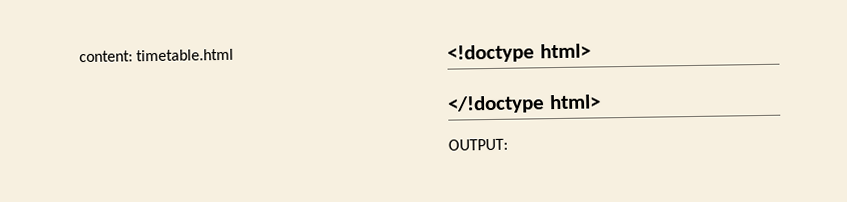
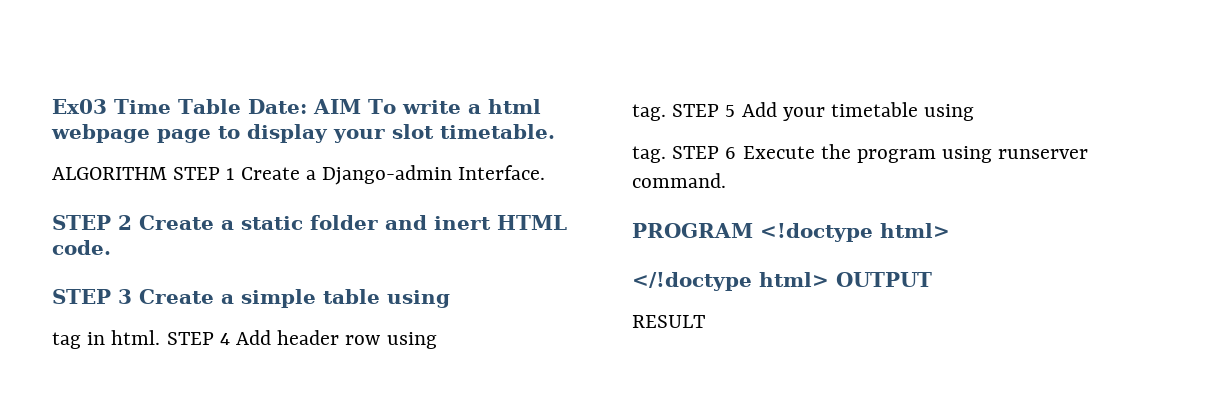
- content: timetable.html
- <!doctype html>
+ Ex03 Time Table Date: AIM To write a html webpage page to display your slot timetable.
+ ALGORITHM STEP 1 Create a Django-admin Interface.
+ STEP 2 Create a static folder and inert HTML code.
+ STEP 3 Create a simple table using
+ tag in html. STEP 4 Add header row using
+ tag. STEP 5 Add your timetable using
+ tag. STEP 6 Execute the program using runserver command.
+ PROGRAM <!doctype html>
- </!doctype html>
- OUTPUT:
+ </!doctype html> OUTPUT
+ RESULT

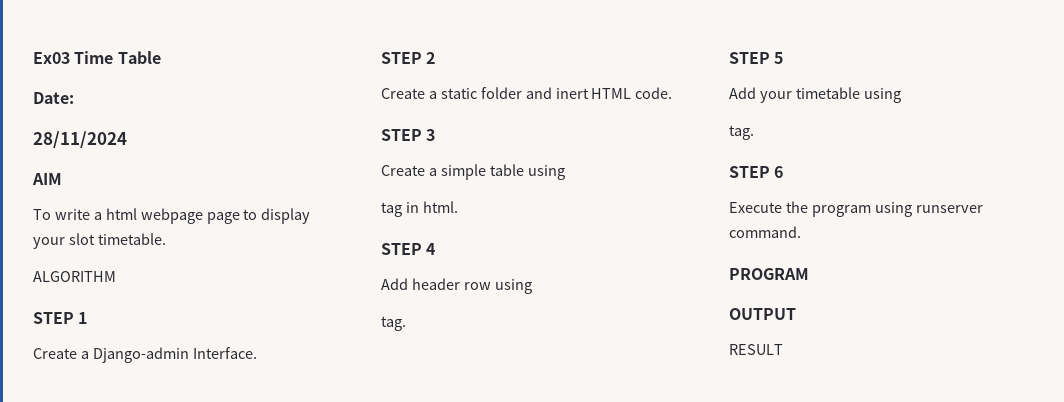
- Ex03 Time Table Date: AIM To write a html webpage page to display your slot timetable.
+ Ex03 Time Table
+ Date:
+ 28/11/2024
+ AIM
+ To write a html webpage page to display your slot timetable.
- ALGORITHM STEP 1 Create a Django-admin Interface.
+ ALGORITHM
+ STEP 1
+ Create a Django-admin Interface.
- STEP 2 Create a static folder and inert HTML code.
+ STEP 2
+ Create a static folder and inert HTML code.
- STEP 3 Create a simple table using
+ STEP 3
+ Create a simple table using
- tag in html. STEP 4 Add header row using
- tag. STEP 5 Add your timetable using
- tag. STEP 6 Execute the program using runserver command.
+ tag in html.
+ STEP 4
+ Add header row using
+ tag.
+ STEP 5
+ Add your timetable using
+ tag.
+ STEP 6
+ Execute the program using runserver command.
- PROGRAM <!doctype html>
- </!doctype html> OUTPUT
+ PROGRAM
+ OUTPUT

